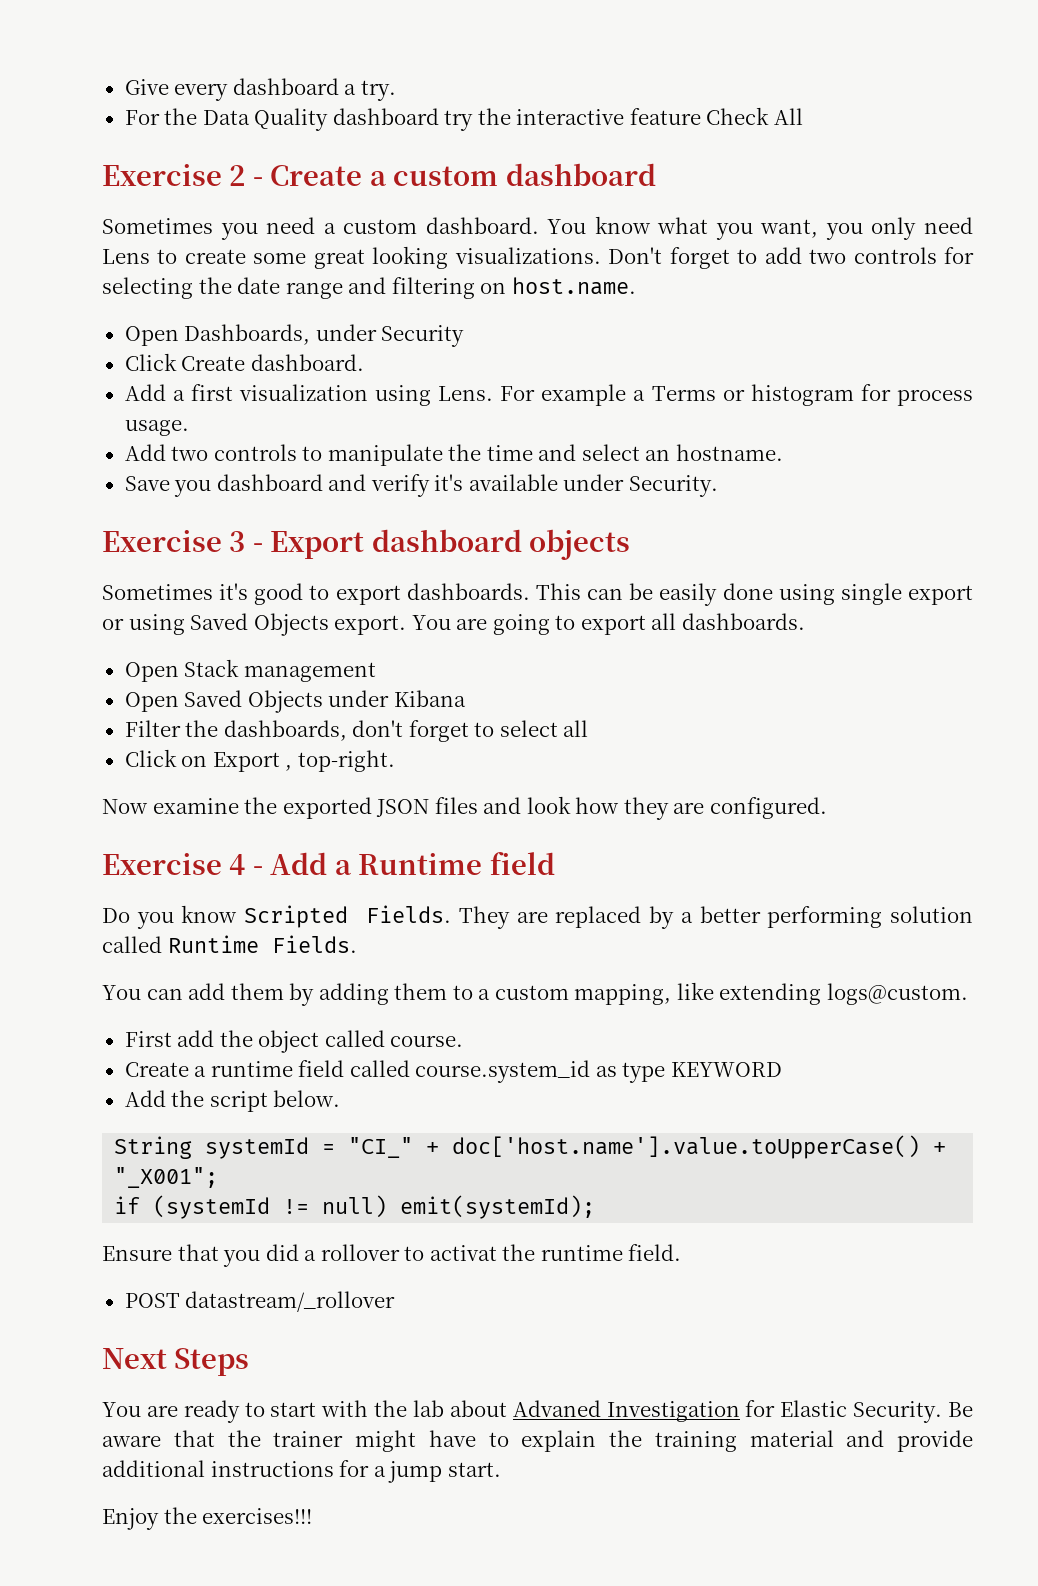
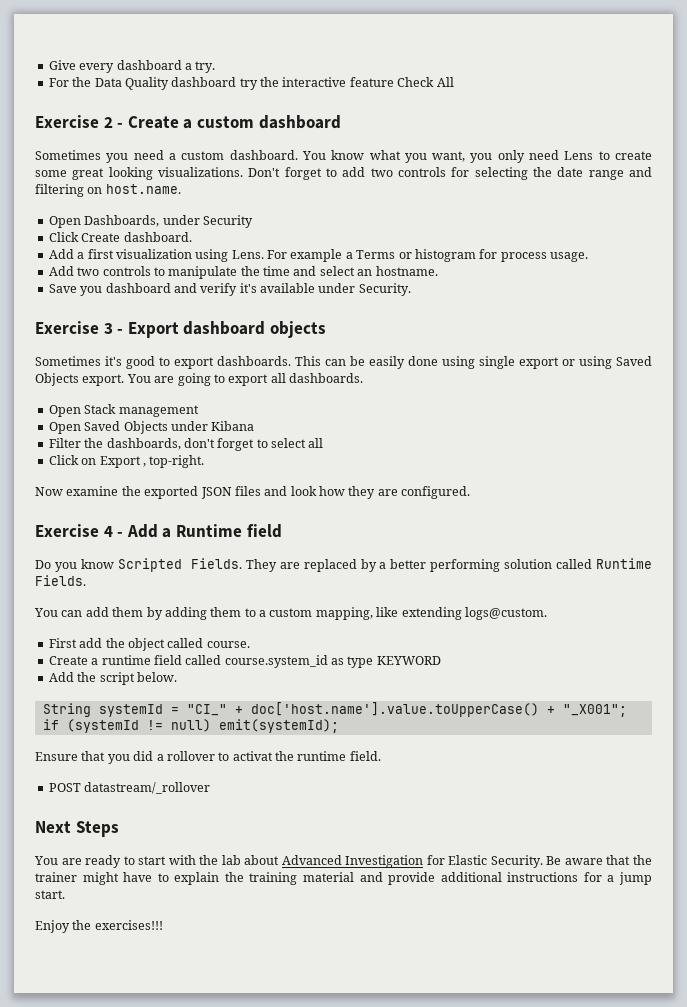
- You are ready to start with the lab about Advaned Investigation for Elastic Security.
+ You are ready to start with the lab about Advanced Investigation for Elastic Security.

